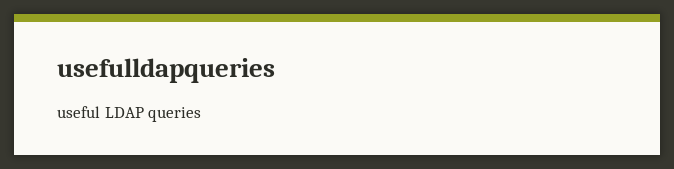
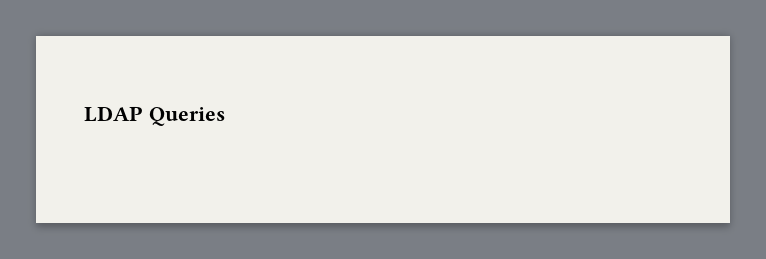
- usefulldapqueries
- useful LDAP queries
+ LDAP Queries

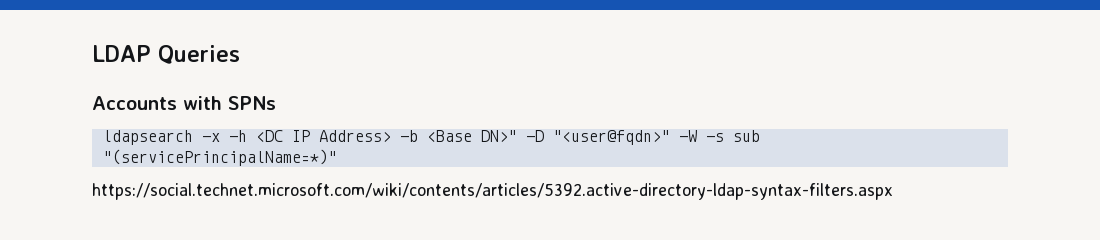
+ Accounts with SPNs
+ ldapsearch -x -h <DC IP Address> -b <Base DN>" -D "<user@fqdn>" -W -s sub "(servicePrincipalName=*)"
+ https://social.technet.microsoft.com/wiki/contents/articles/5392.active-directory-ldap-syntax-filters.aspx

